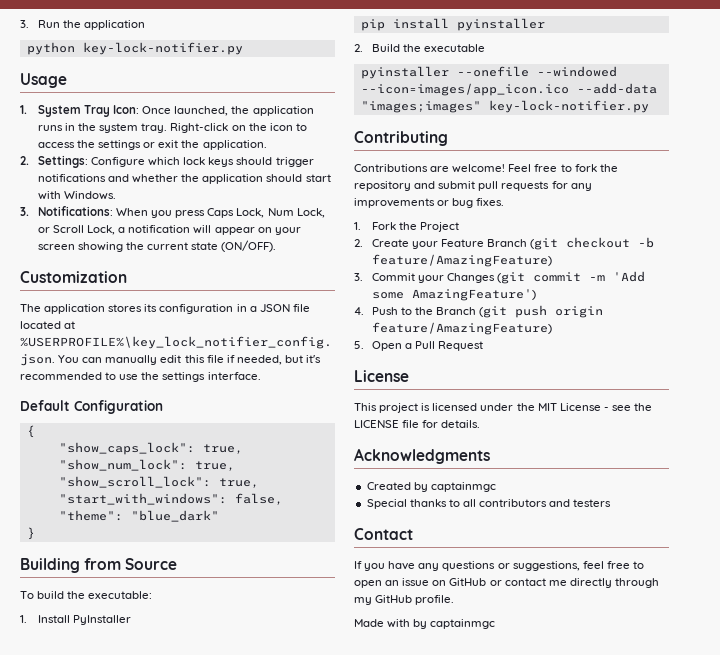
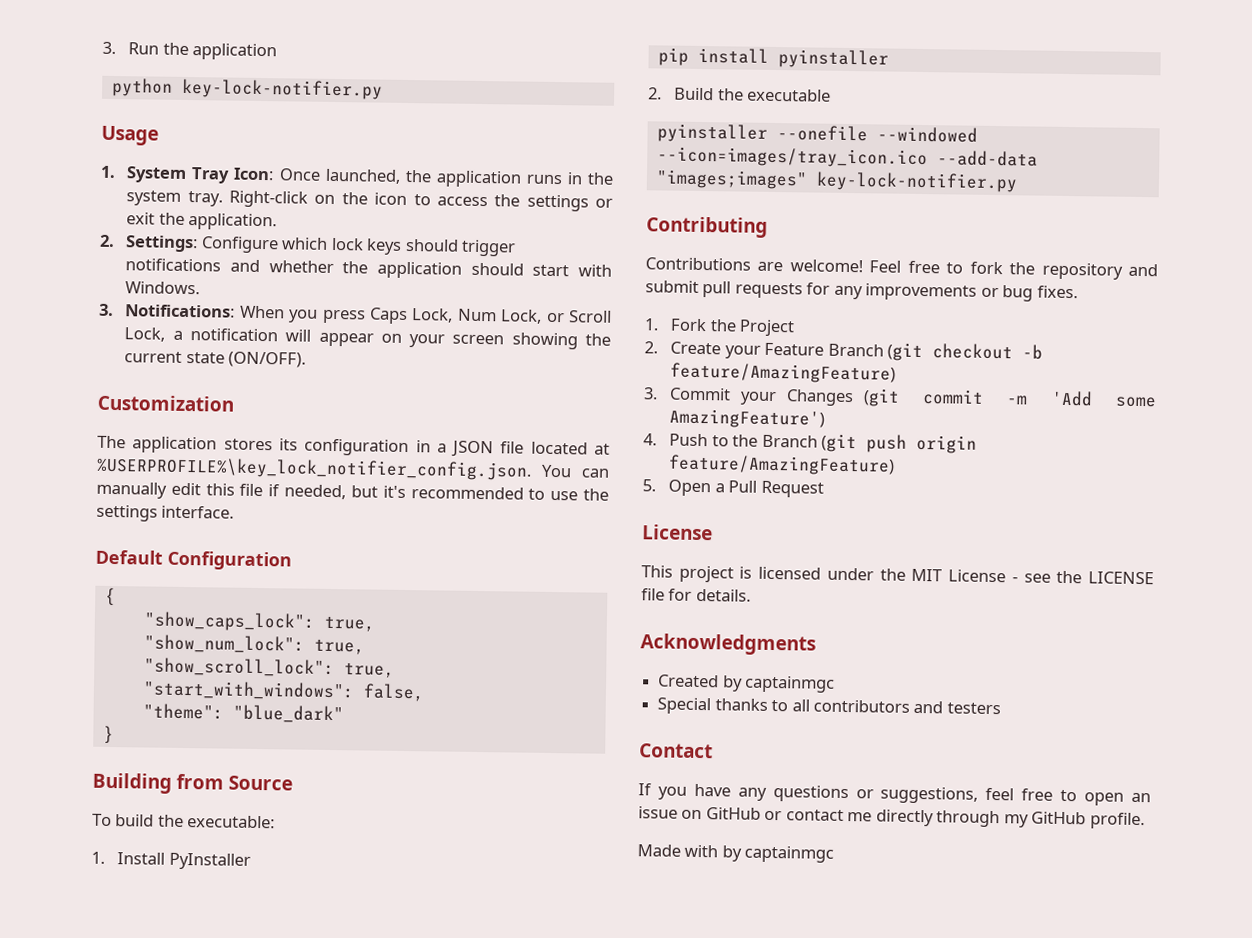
- pyinstaller --onefile --windowed --icon=images/app_icon.ico --add-data "images;images" key-lock-notifier.py
+ pyinstaller --onefile --windowed --icon=images/tray_icon.ico --add-data "images;images" key-lock-notifier.py

